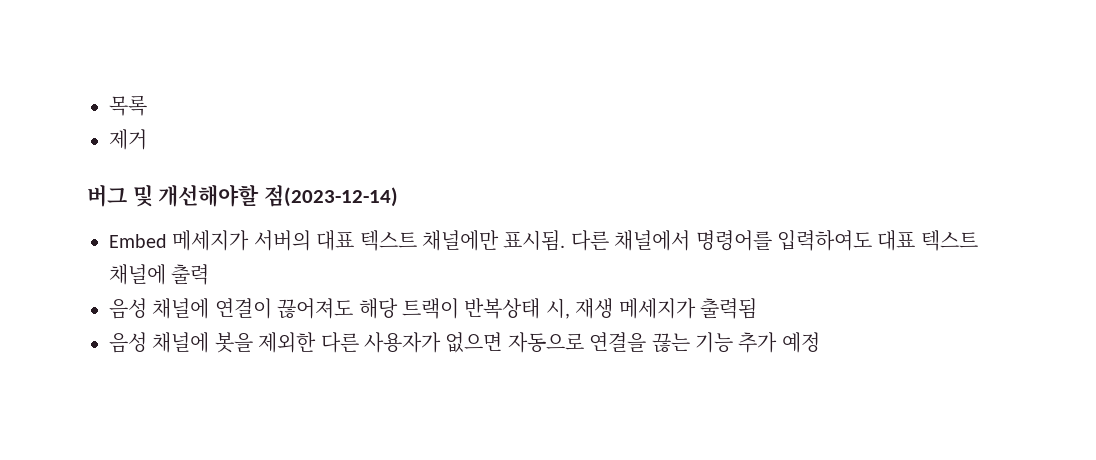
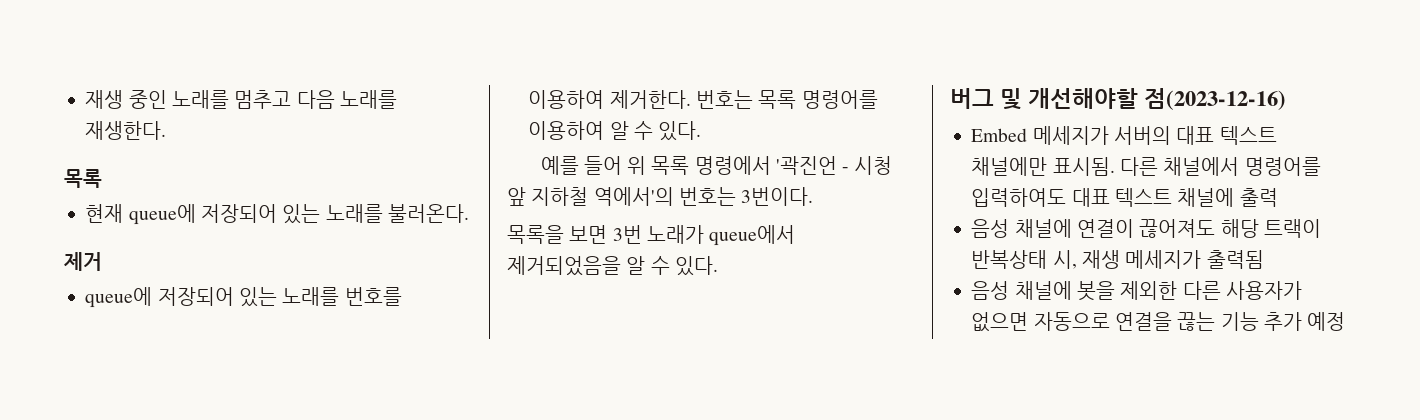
+ 재생 중인 노래를 멈추고 다음 노래를 재생한다.
  목록
+ 현재 queue에 저장되어 있는 노래를 불러온다.
  제거
+ queue에 저장되어 있는 노래를 번호를 이용하여 제거한다. 번호는 목록 명령어를 이용하여 알 수 있다.
+ 예를 들어 위 목록 명령에서 '곽진언 - 시청 앞 지하철 역에서'의 번호는 3번이다.
+ 목록을 보면 3번 노래가 queue에서 제거되었음을 알 수 있다.
- 버그 및 개선해야할 점(2023-12-14)
+ 버그 및 개선해야할 점(2023-12-16)

